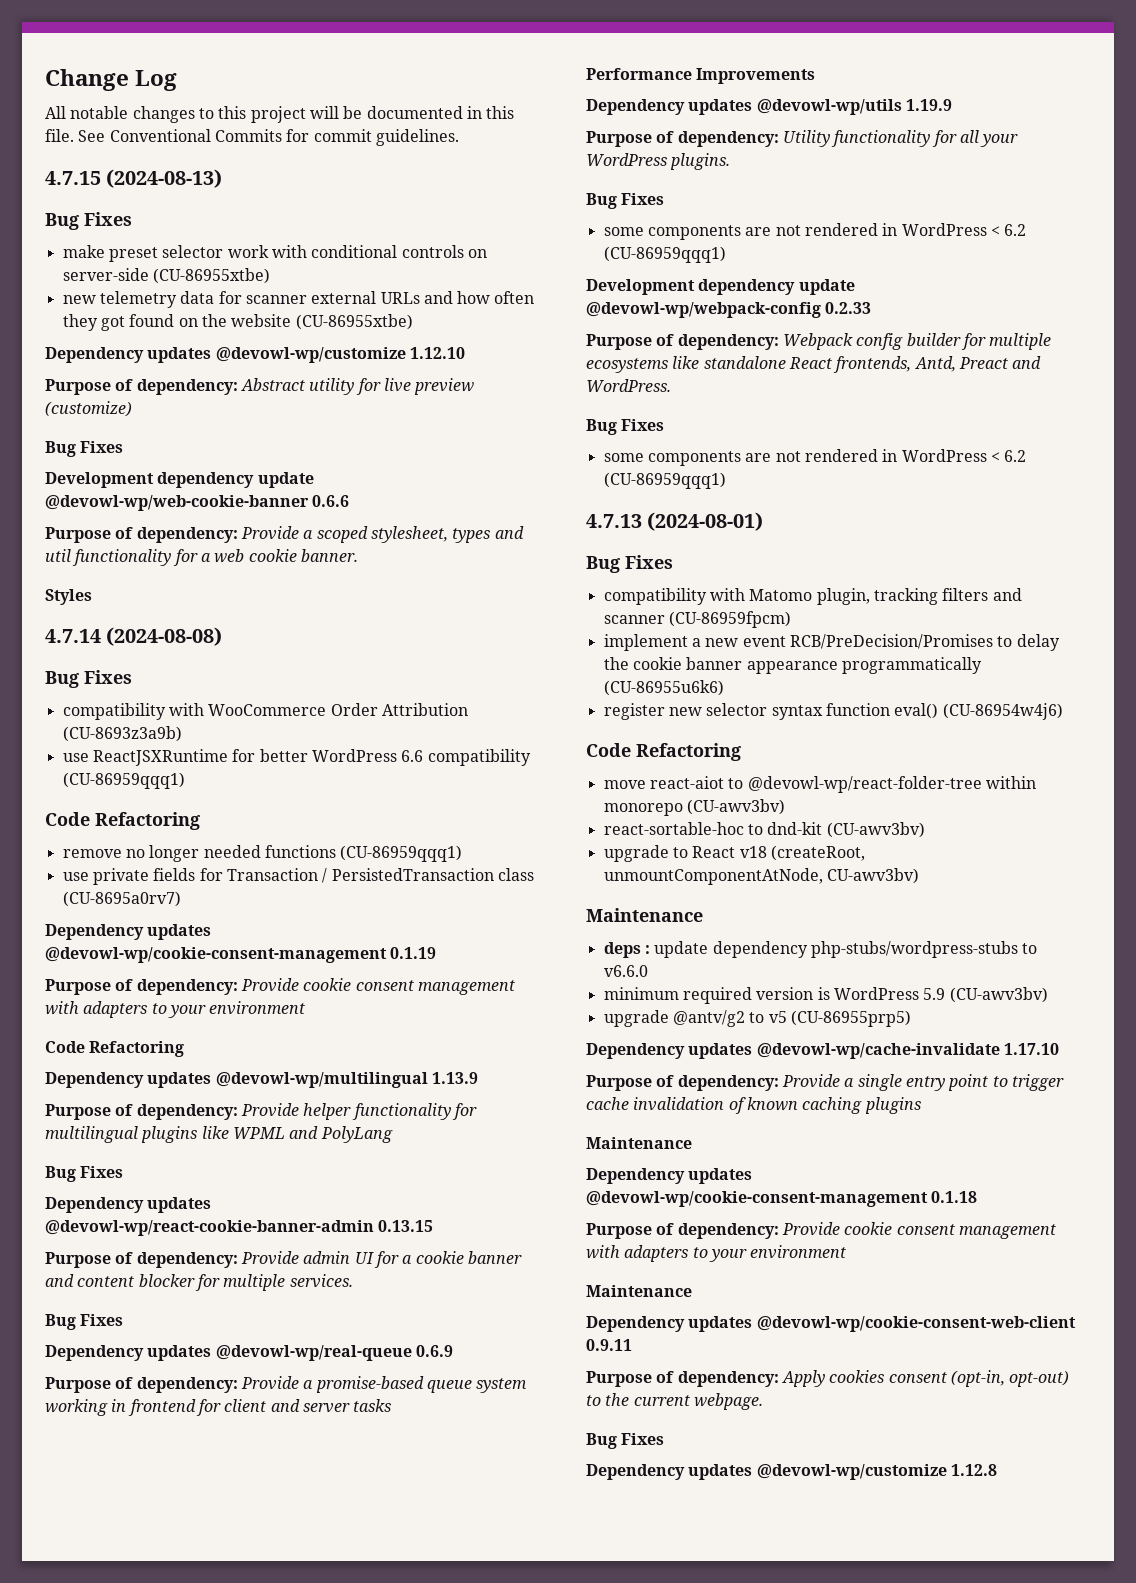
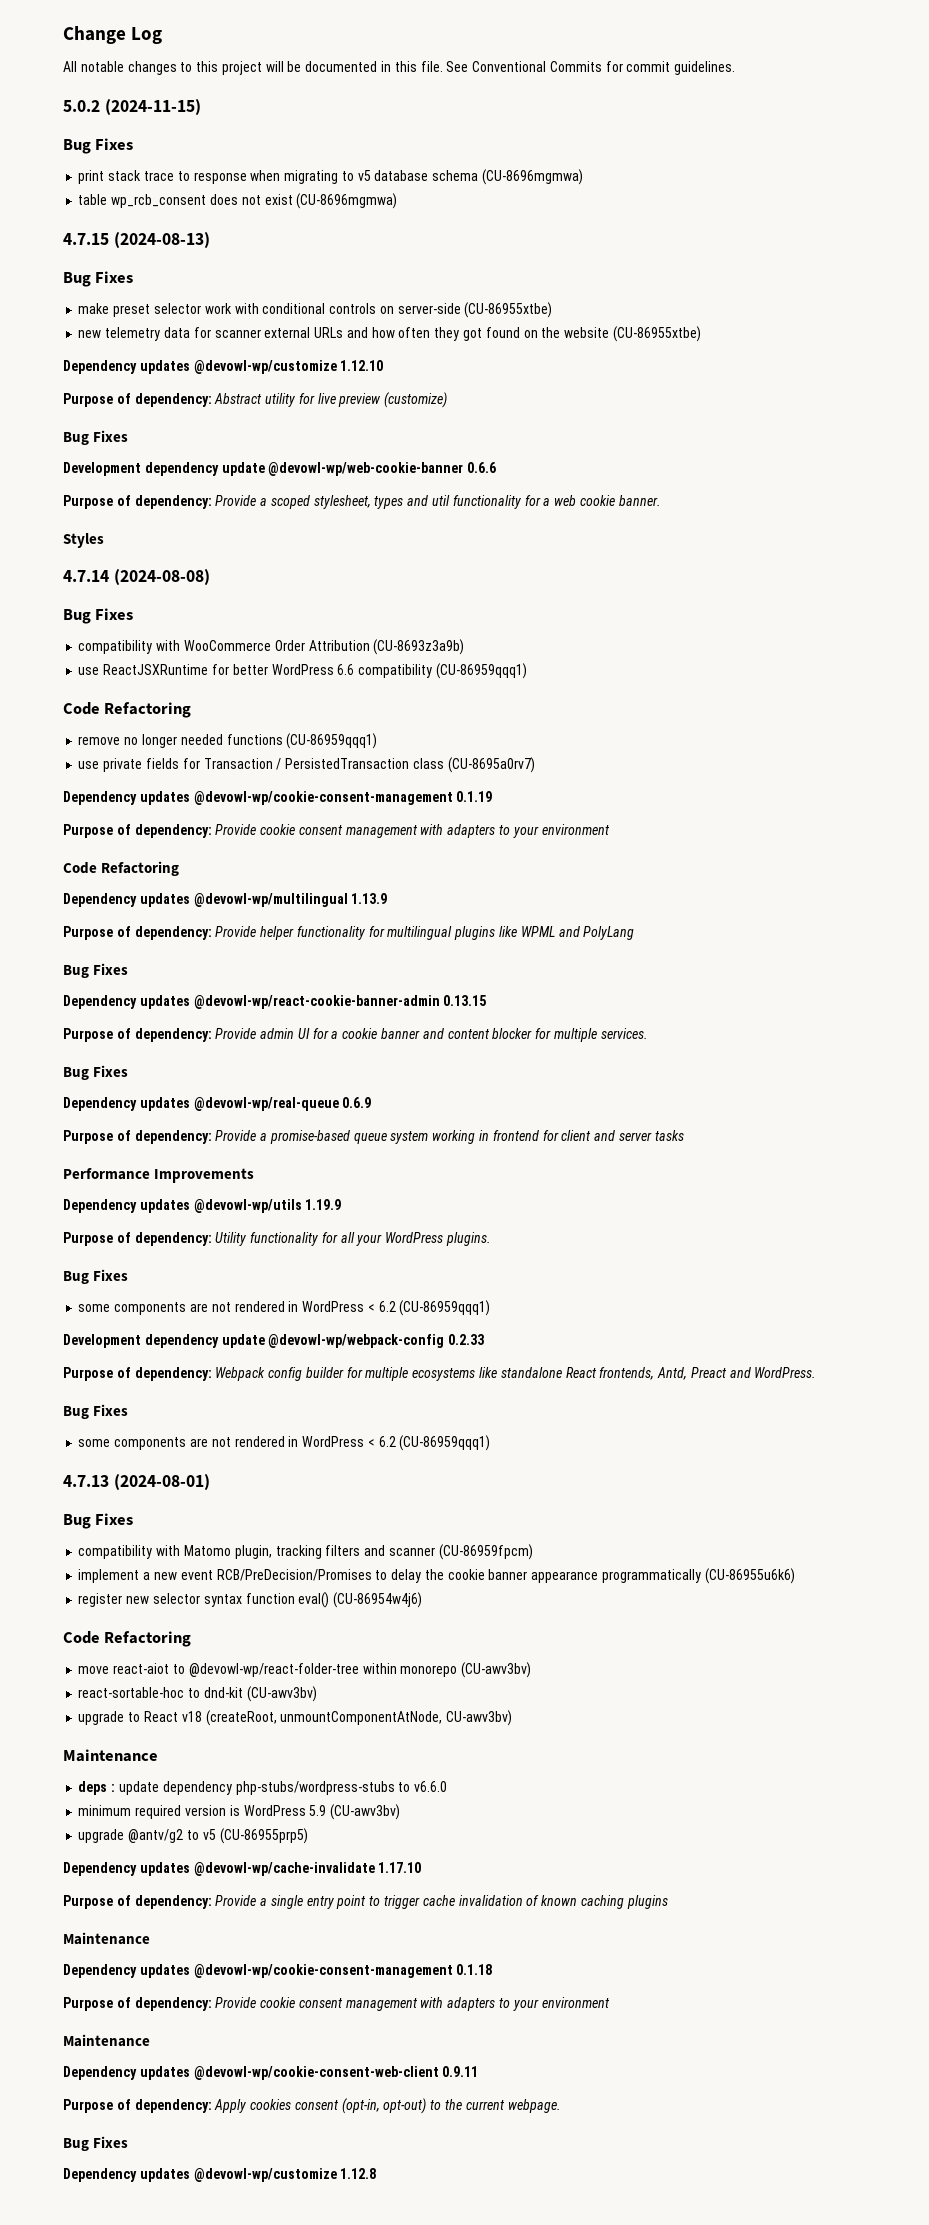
+ 5.0.2 (2024-11-15)
+ Bug Fixes
+ print stack trace to response when migrating to v5 database schema (CU-8696mgmwa)
+ table wp_rcb_consent does not exist (CU-8696mgmwa)

